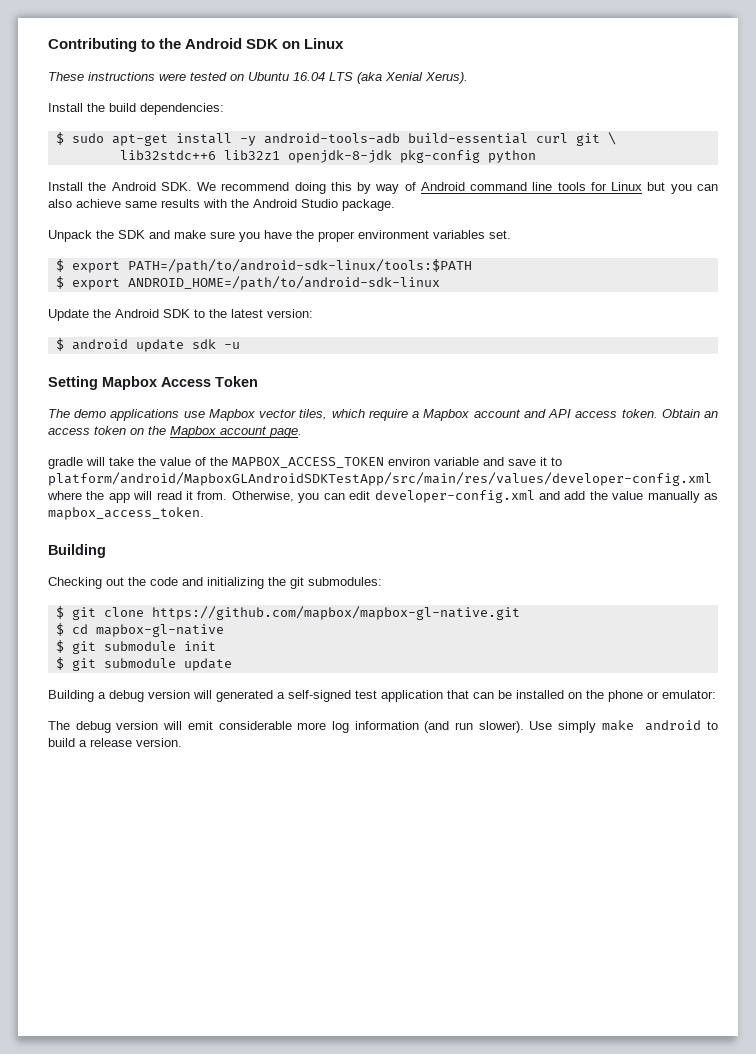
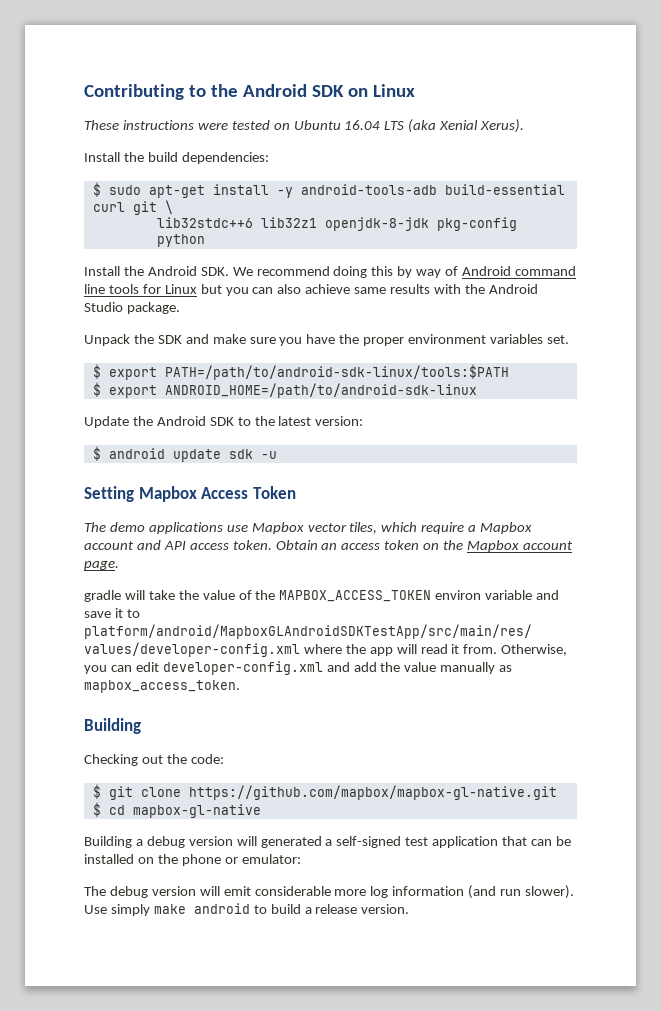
- Checking out the code and initializing the git submodules:
+ Checking out the code:
- $ git submodule init
- $ git submodule update

